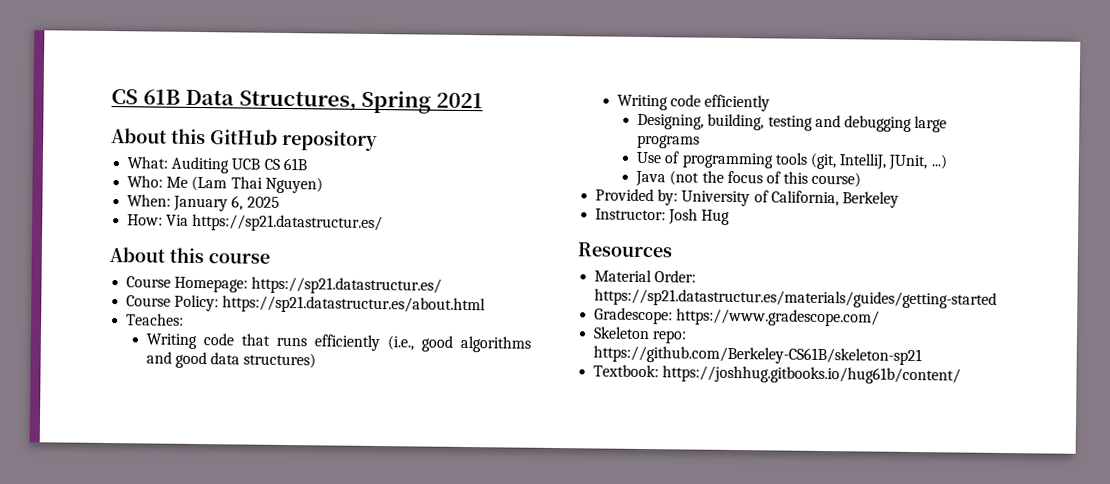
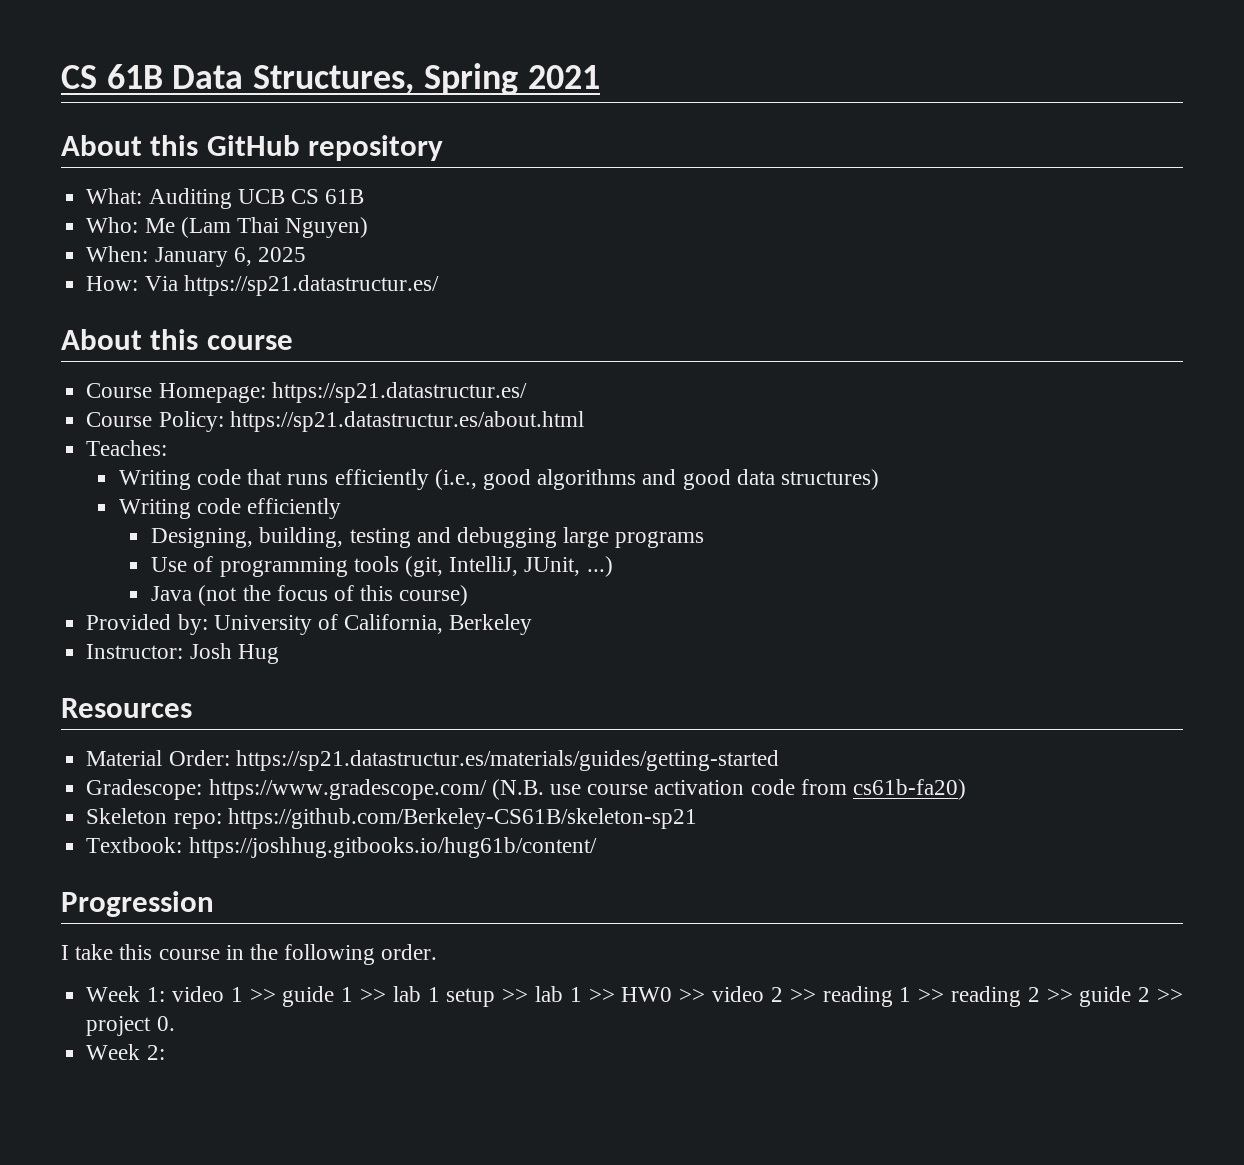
- Gradescope: https://www.gradescope.com/
+ Gradescope: https://www.gradescope.com/ (N.B. use course activation code from cs61b-fa20)
+ Progression
+ I take this course in the following order.
+ Week 1: video 1 >> guide 1 >> lab 1 setup >> lab 1 >> HW0 >> video 2 >> reading 1 >> reading 2 >> guide 2 >> project 0.
+ Week 2:

